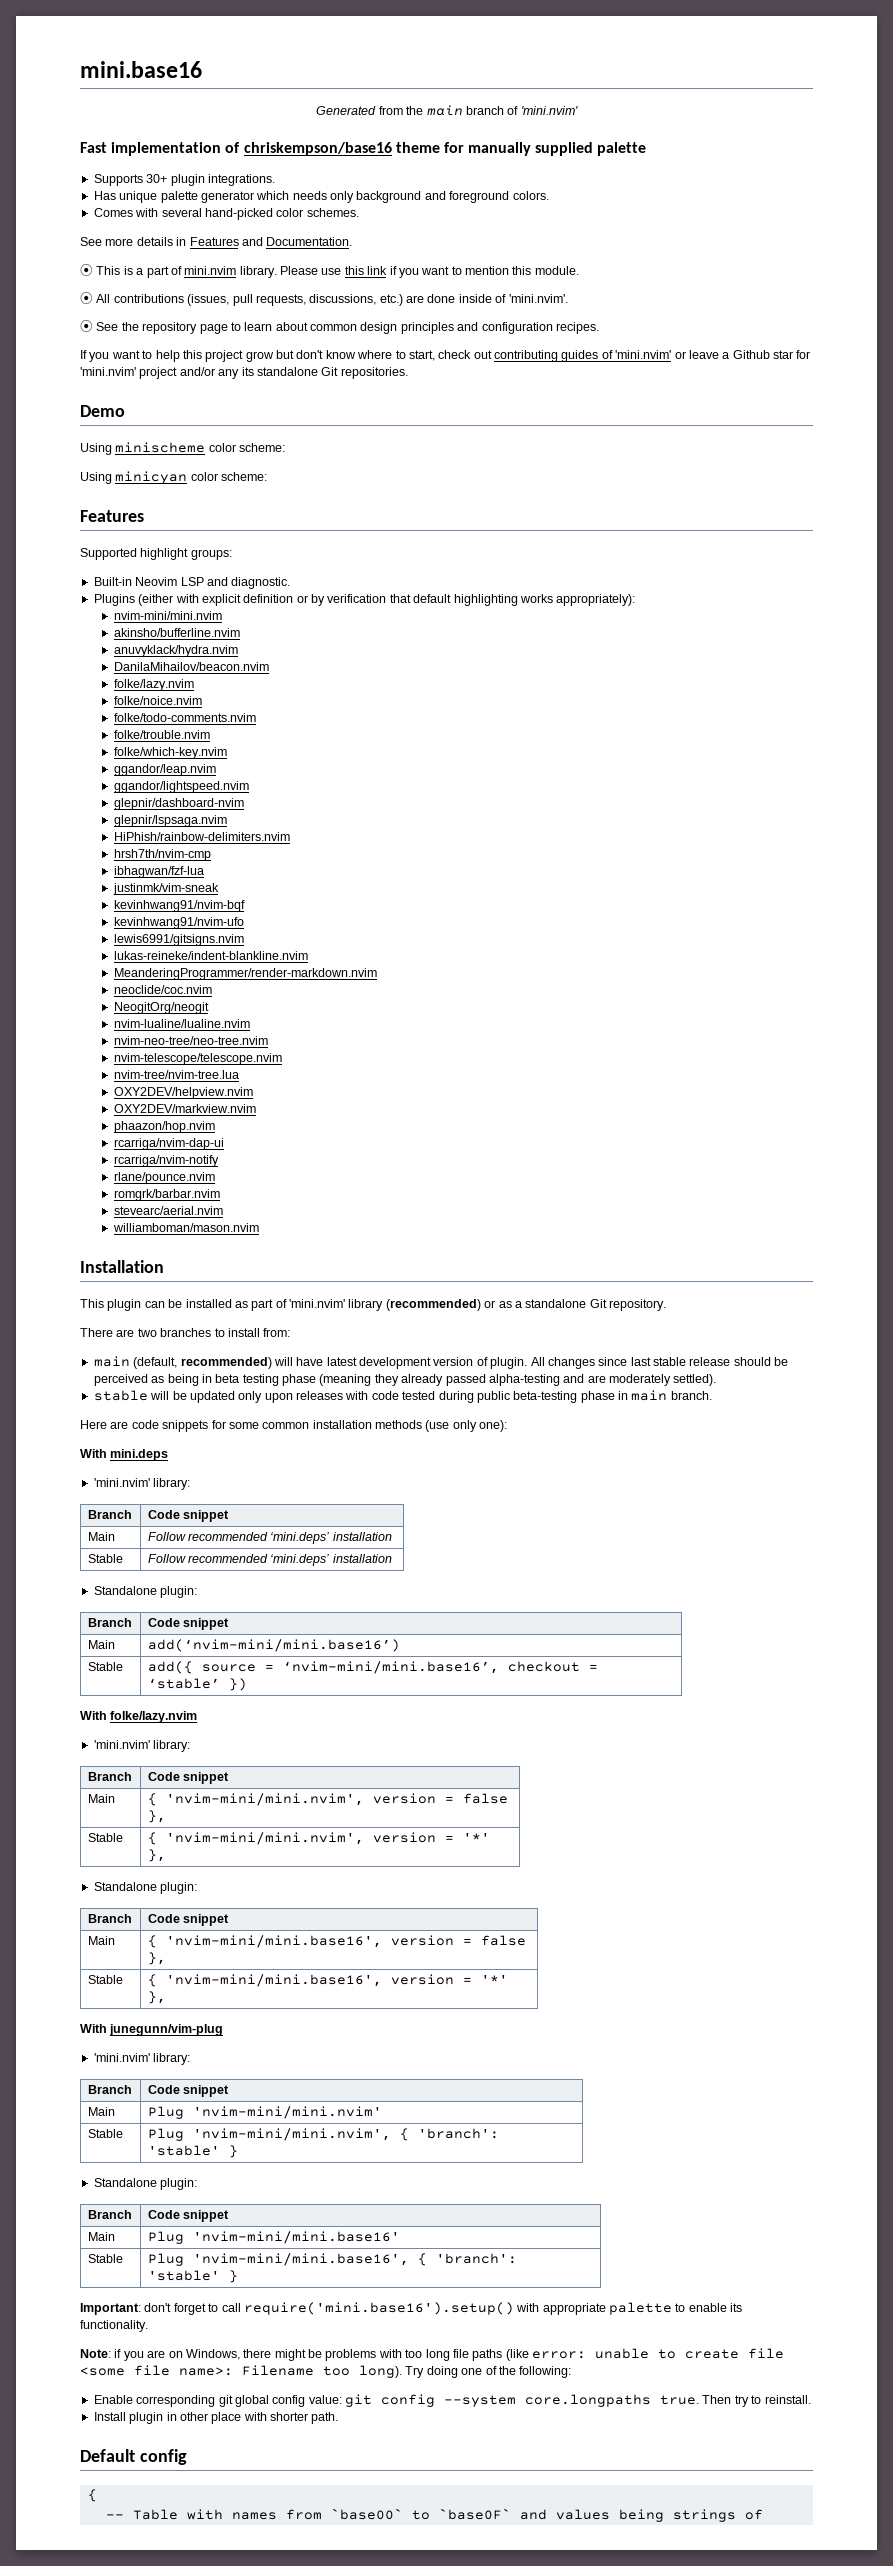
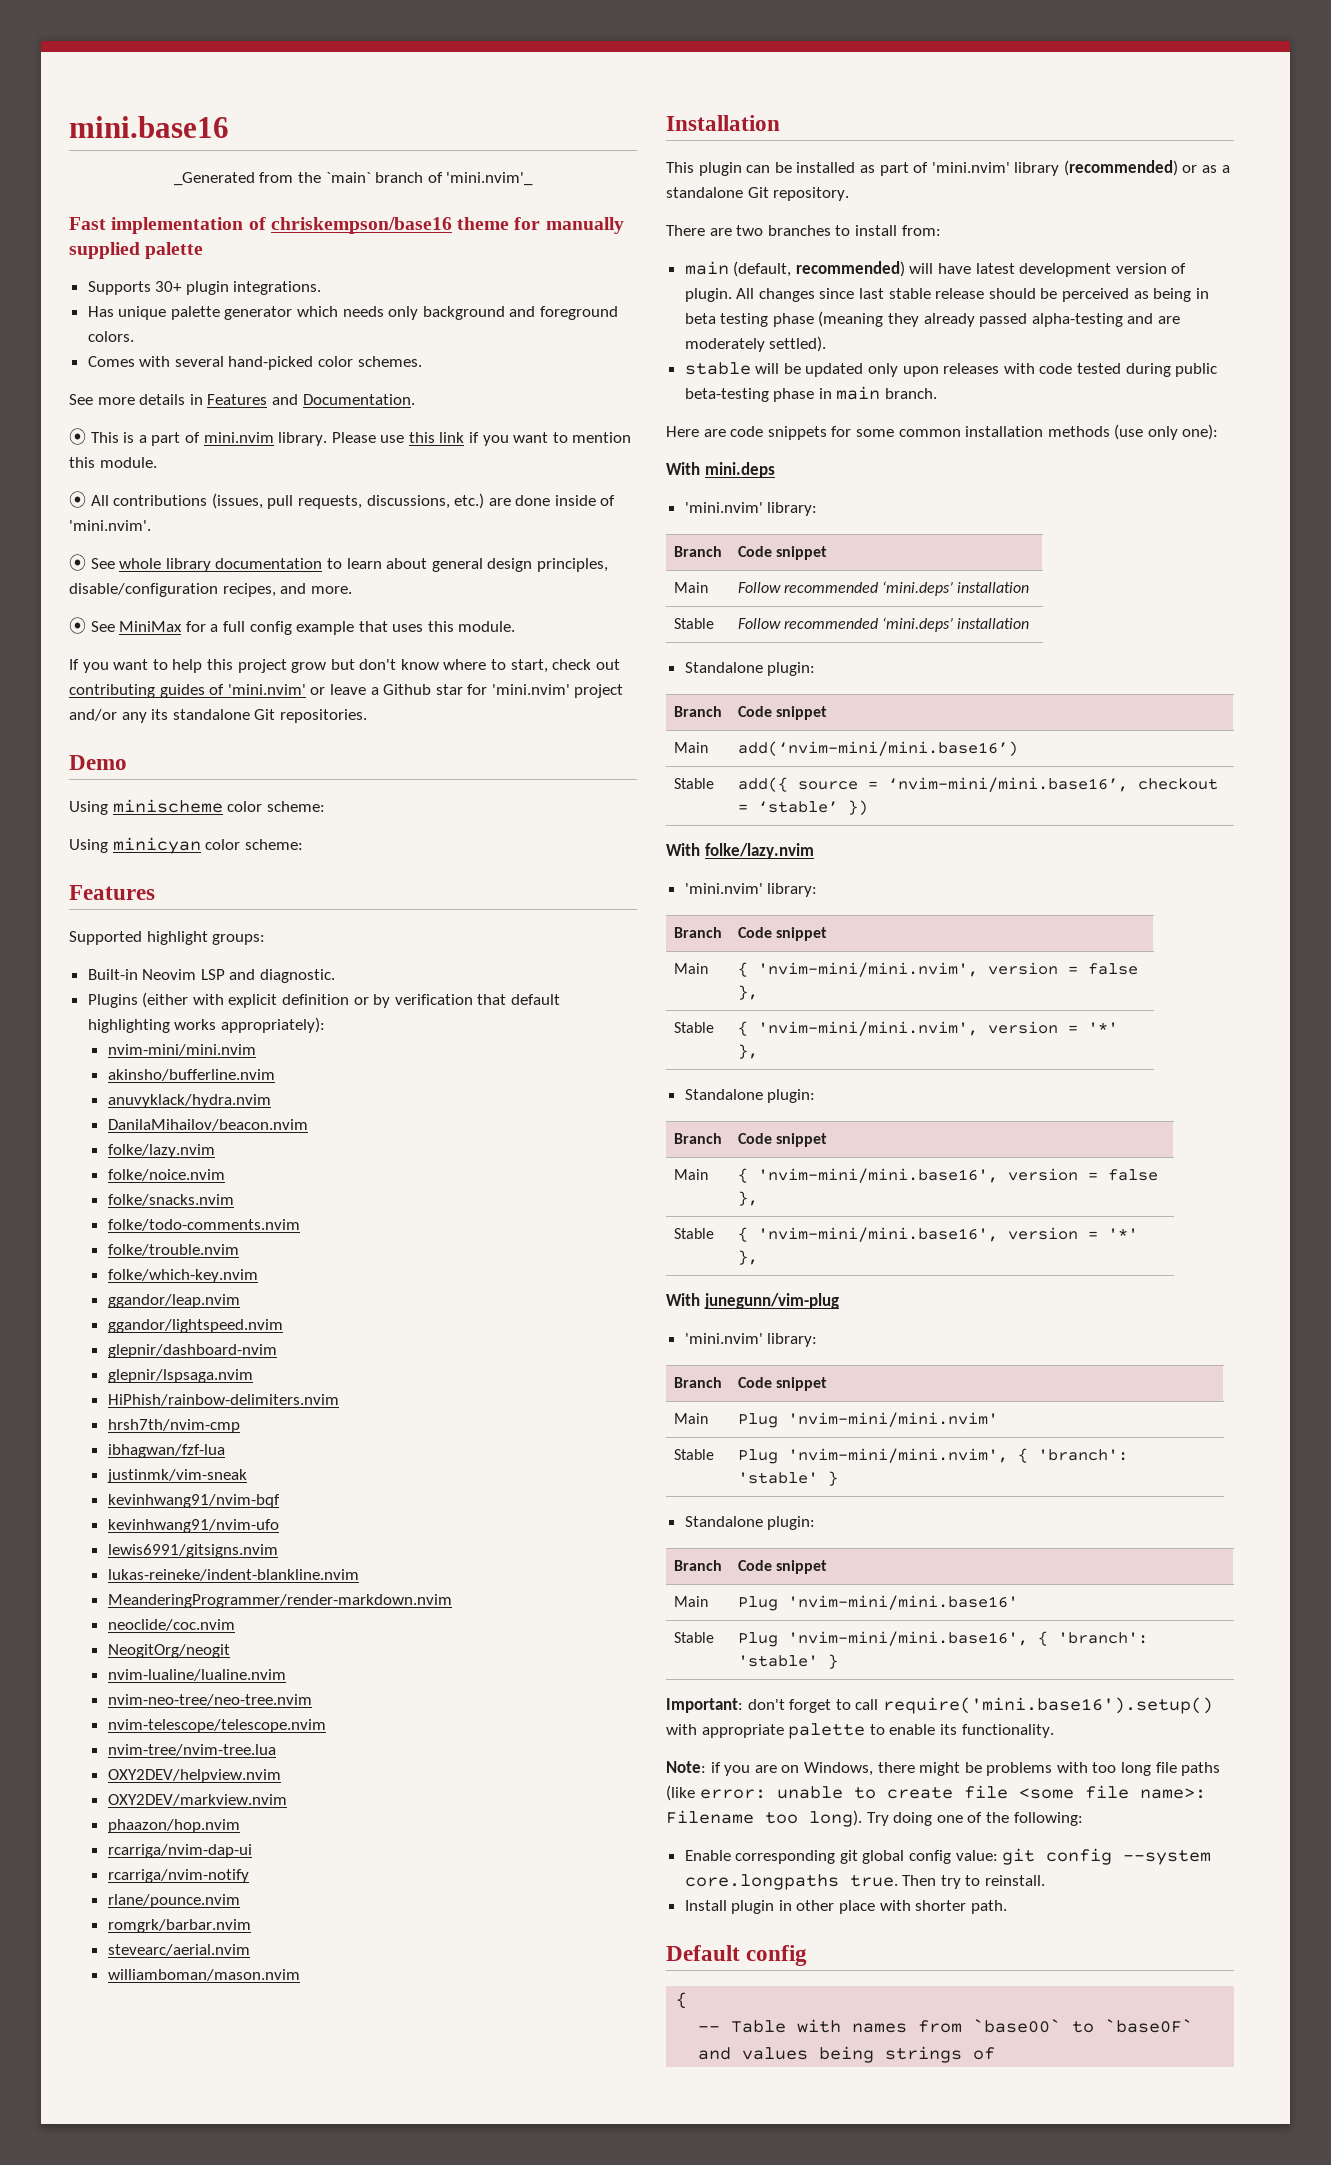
- Generated from the main branch of 'mini.nvim'
+ _Generated from the `main` branch of 'mini.nvim'_
- ⦿ See the repository page to learn about common design principles and configuration recipes.
+ ⦿ See whole library documentation to learn about general design principles, disable/configuration recipes, and more.
+ ⦿ See MiniMax for a full config example that uses this module.
+ folke/snacks.nvim

